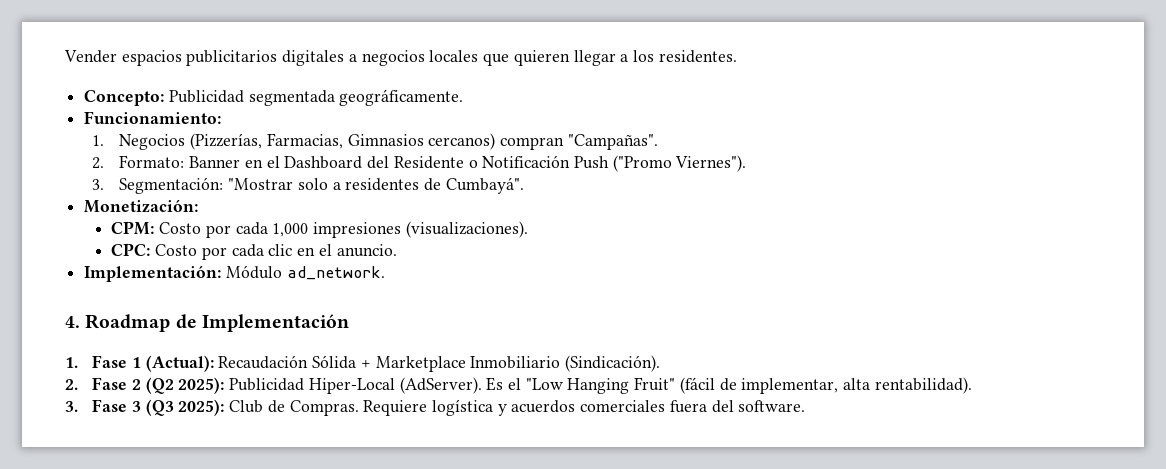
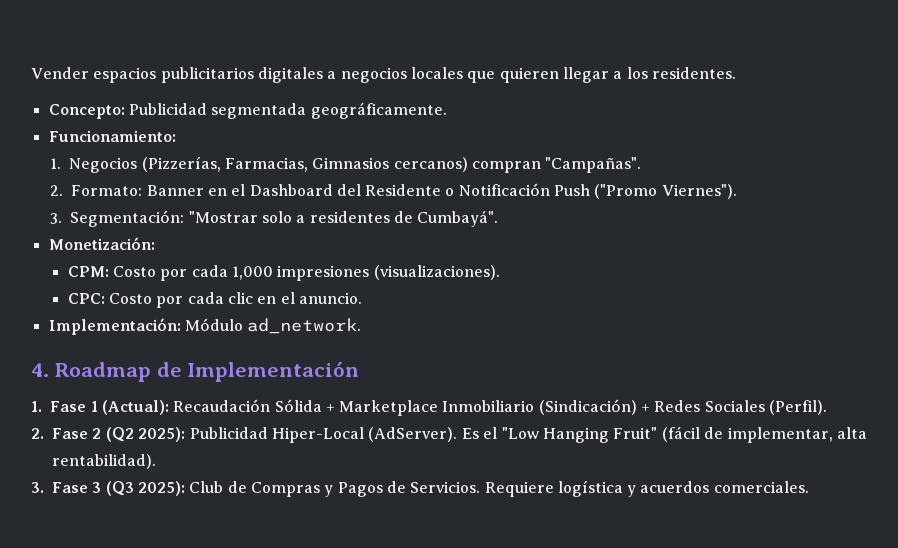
- 1. Fase 1 (Actual): Recaudación Sólida + Marketplace Inmobiliario (Sindicación).
+ 1. Fase 1 (Actual): Recaudación Sólida + Marketplace Inmobiliario (Sindicación) + Redes Sociales (Perfil).
- 3. Fase 3 (Q3 2025): Club de Compras. Requiere logística y acuerdos comerciales fuera del software.
+ 3. Fase 3 (Q3 2025): Club de Compras y Pagos de Servicios. Requiere logística y acuerdos comerciales.

